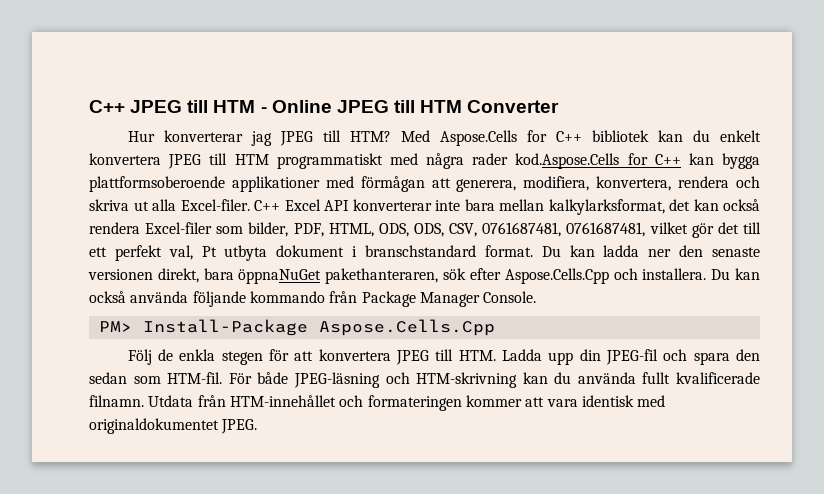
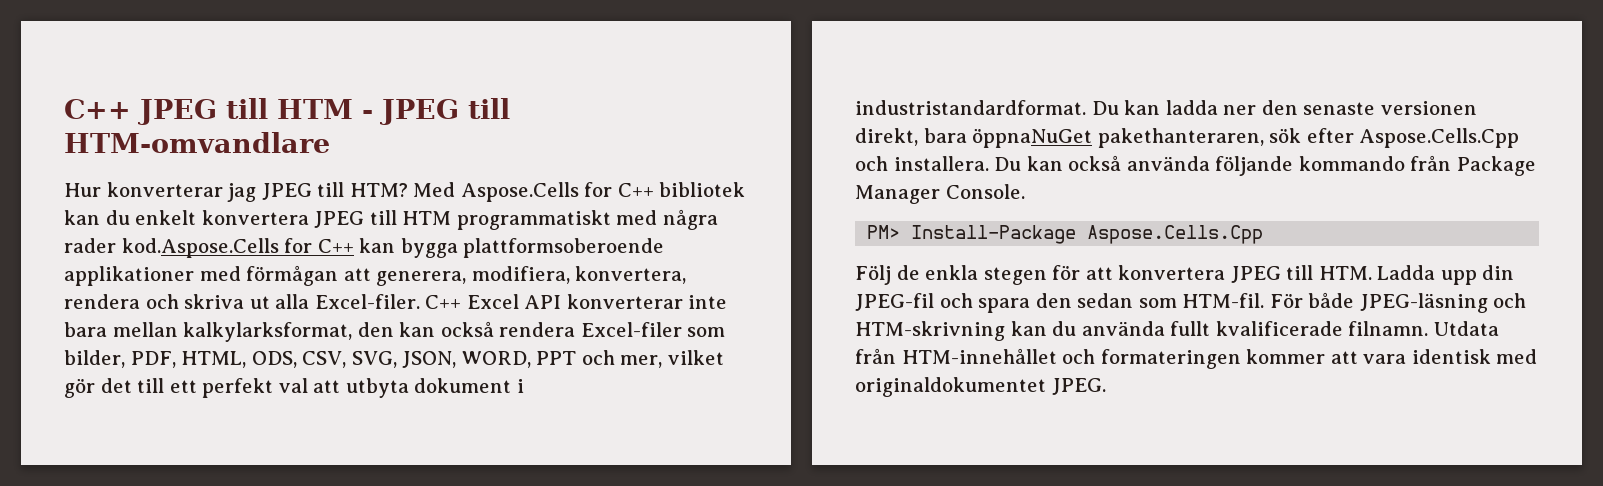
- C++ JPEG till HTM - Online JPEG till HTM Converter
+ C++ JPEG till HTM - JPEG till HTM-omvandlare
- C++ Excel API konverterar inte bara mellan kalkylarksformat, det kan också rendera Excel-filer som bilder, PDF, HTML, ODS, ODS, CSV, 0761687481, 0761687481, vilket gör det till ett perfekt val, Pt utbyta dokument i branschstandard format.
+ C++ Excel API konverterar inte bara mellan kalkylarksformat, den kan också rendera Excel-filer som bilder, PDF, HTML, ODS, CSV, SVG, JSON, WORD, PPT och mer, vilket gör det till ett perfekt val att utbyta dokument i industristandardformat.

